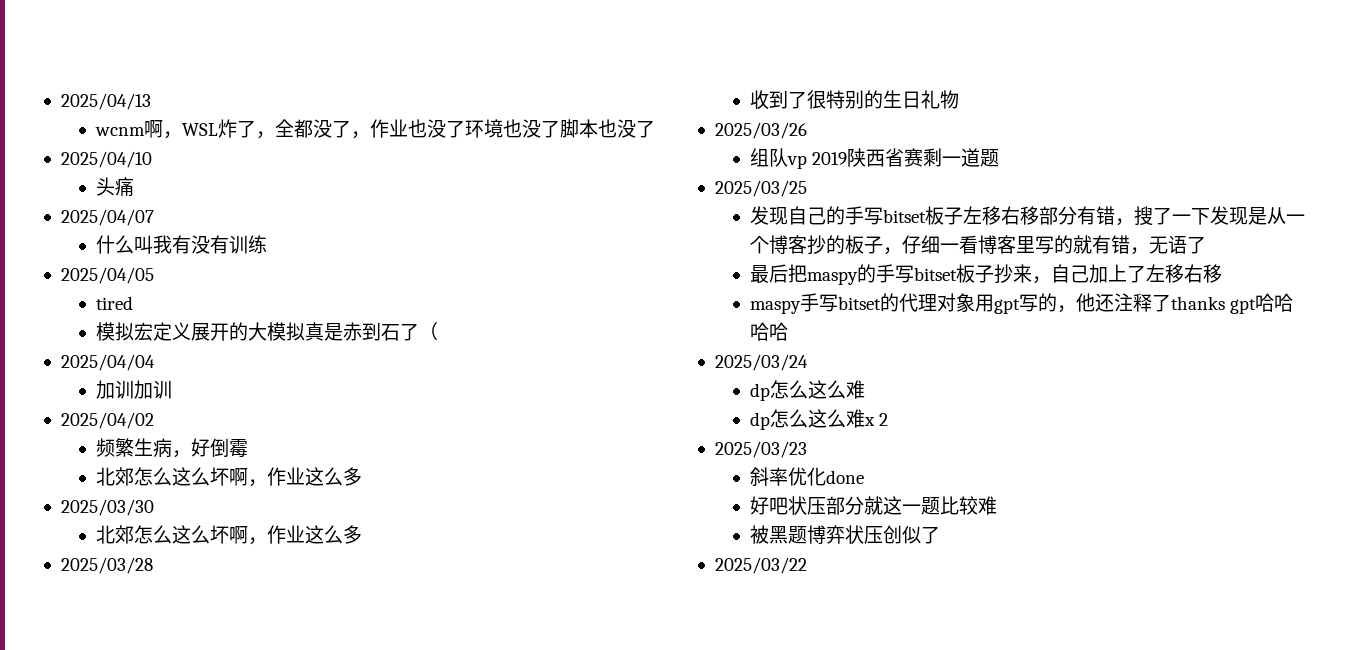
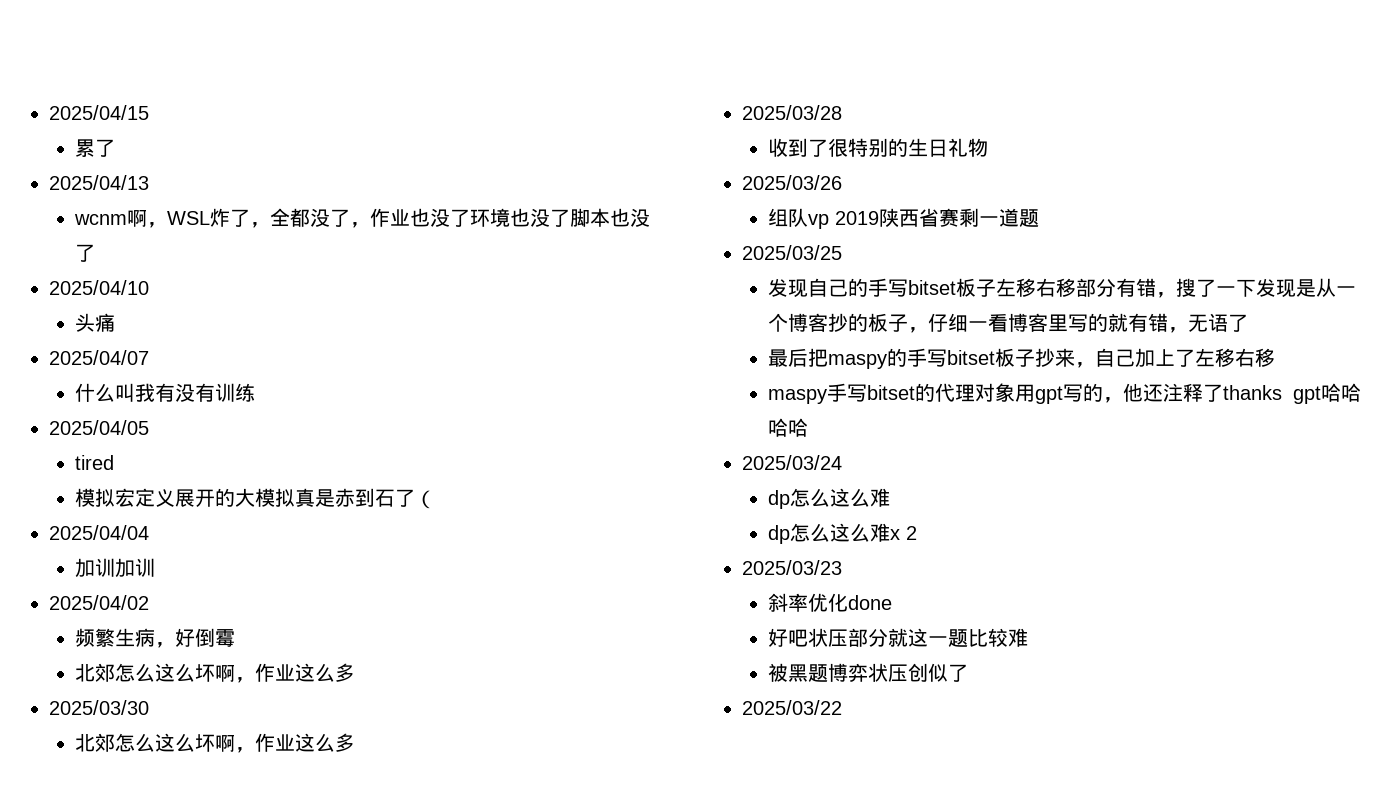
+ 2025/04/15
+ 累了

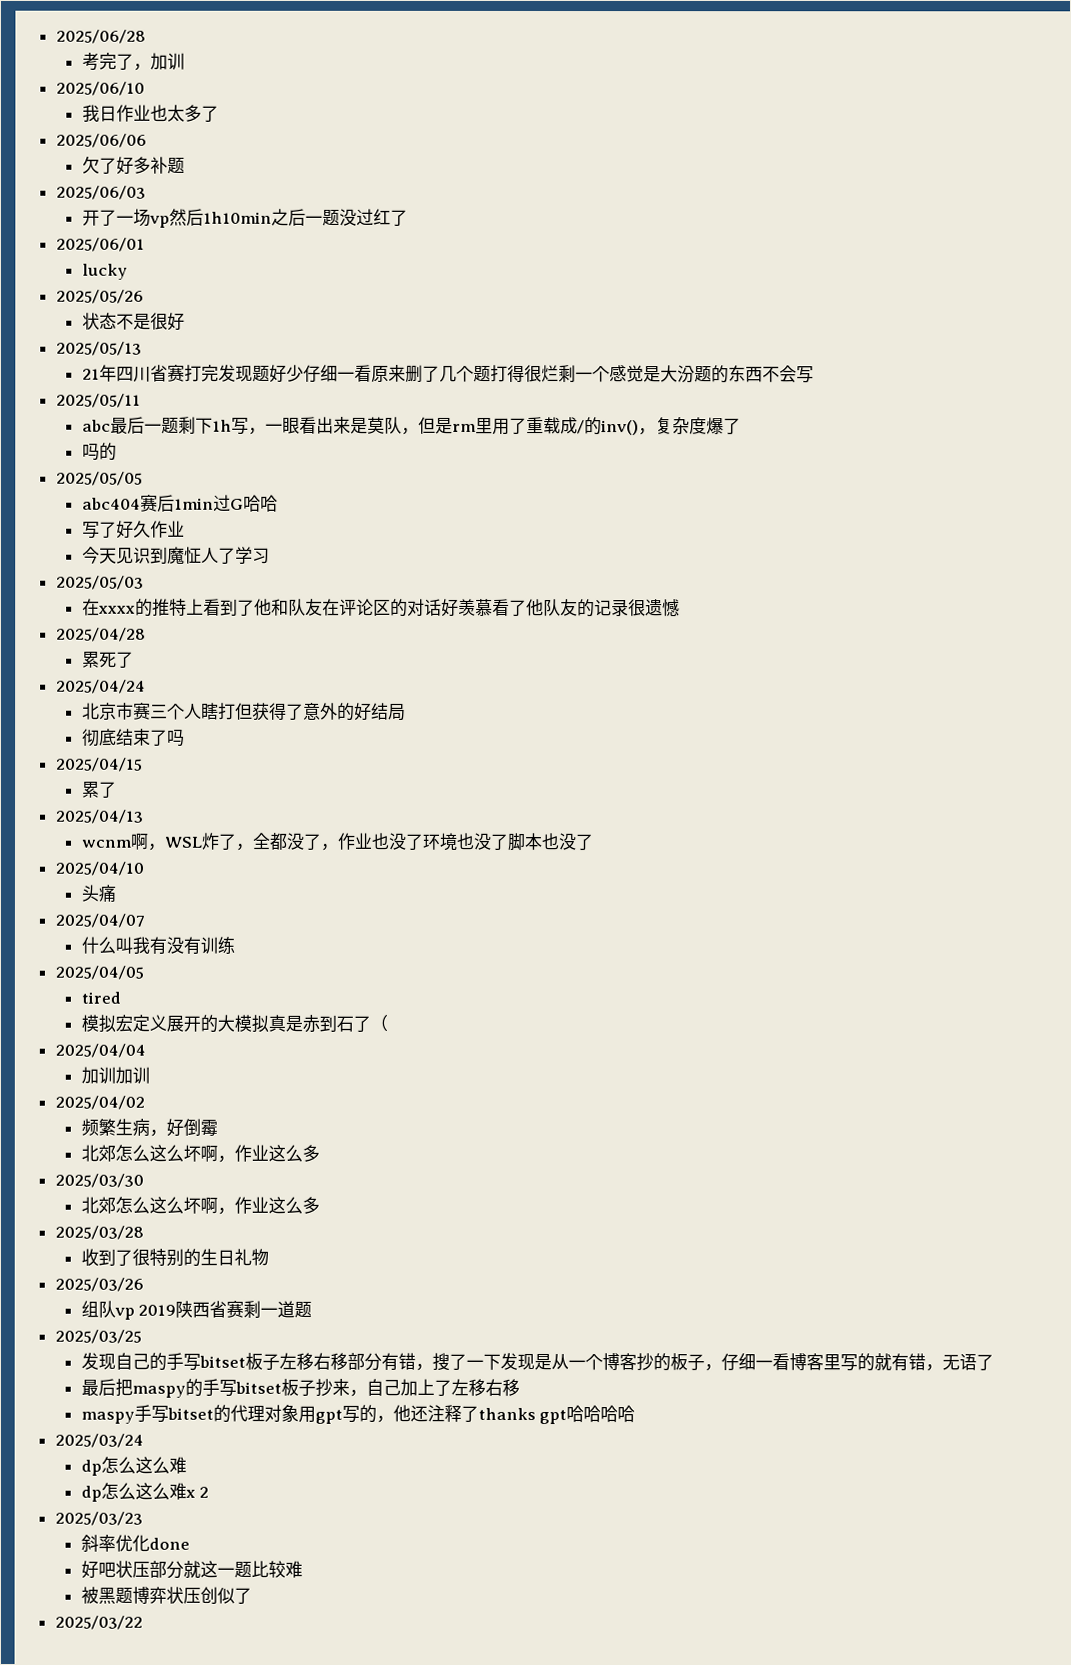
+ 2025/06/28
+ 考完了，加训
+ 2025/06/10
+ 我日作业也太多了
+ 2025/06/06
+ 欠了好多补题
+ 2025/06/03
+ 开了一场vp然后1h10min之后一题没过红了
+ 2025/06/01
+ lucky
+ 2025/05/26
+ 状态不是很好
+ 2025/05/13
+ 21年四川省赛打完发现题好少仔细一看原来删了几个题打得很烂剩一个感觉是大汾题的东西不会写
+ 2025/05/11
+ abc最后一题剩下1h写，一眼看出来是莫队，但是rm里用了重载成/的inv()，复杂度爆了
+ 吗的
+ 2025/05/05
+ abc404赛后1min过G哈哈
+ 写了好久作业
+ 今天见识到魔怔人了学习
+ 2025/05/03
+ 在xxxx的推特上看到了他和队友在评论区的对话好羡慕看了他队友的记录很遗憾
+ 2025/04/28
+ 累死了
+ 2025/04/24
+ 北京市赛三个人瞎打但获得了意外的好结局
+ 彻底结束了吗

